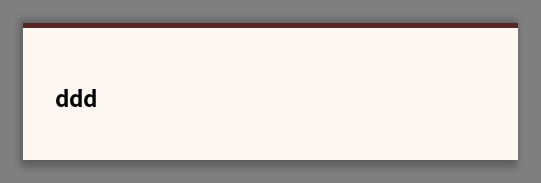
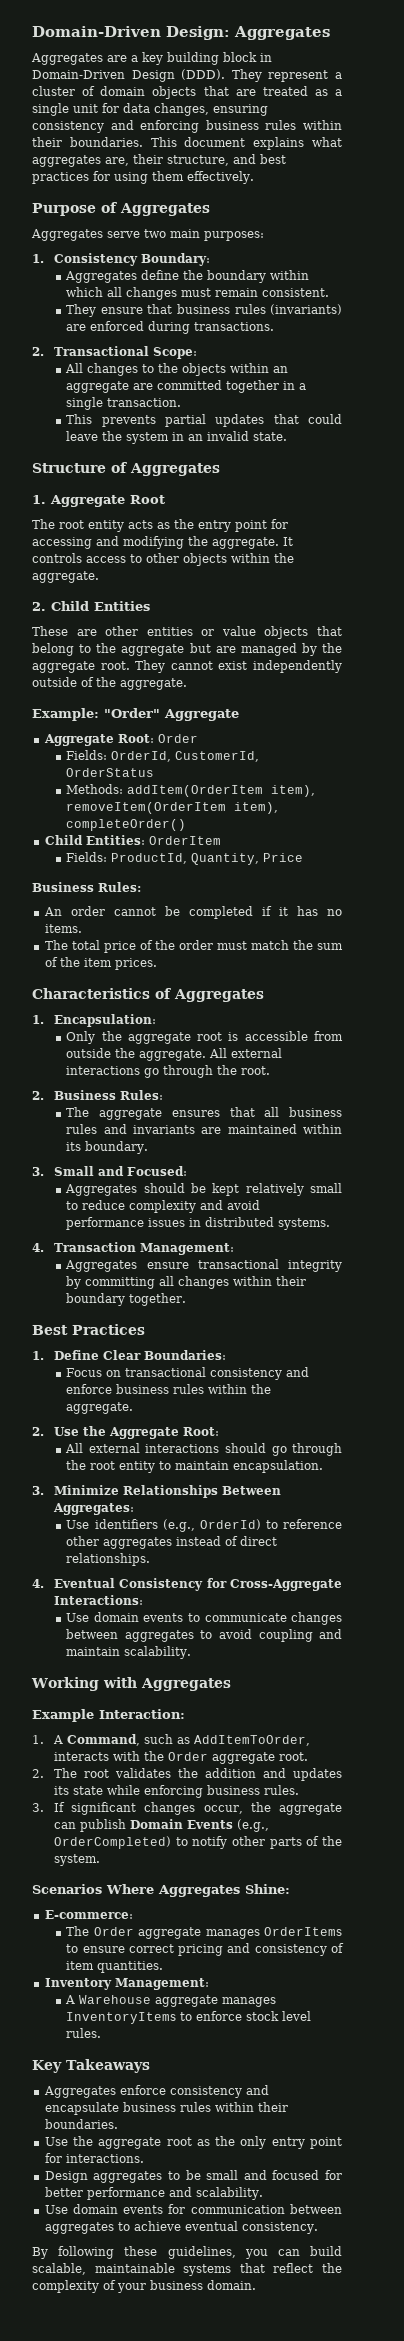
- ddd
+ Domain-Driven Design: Aggregates
+ Aggregates are a key building block in Domain-Driven Design (DDD). They represent a cluster of domain objects that are treated as a single unit for data changes, ensuring consistency and enforcing business rules within their boundaries. This document explains what aggregates are, their structure, and best practices for using them effectively.
+ Purpose of Aggregates
+ Aggregates serve two main purposes:
+ 1. Consistency Boundary:
+ Aggregates define the boundary within which all changes must remain consistent.
+ They ensure that business rules (invariants) are enforced during transactions.
+ 2. Transactional Scope:
+ All changes to the objects within an aggregate are committed together in a single transaction.
+ This prevents partial updates that could leave the system in an invalid state.
+ Structure of Aggregates
+ 1. Aggregate Root
+ The root entity acts as the entry point for accessing and modifying the aggregate. It controls access to other objects within the aggregate.
+ 2. Child Entities
+ These are other entities or value objects that belong to the aggregate but are managed by the aggregate root. They cannot exist independently outside of the aggregate.
+ Example: "Order" Aggregate
+ Aggregate Root: Order
+ Fields: OrderId, CustomerId, OrderStatus
+ Methods: addItem(OrderItem item), removeItem(OrderItem item), completeOrder()
+ Child Entities: OrderItem
+ Fields: ProductId, Quantity, Price
+ Business Rules:
+ An order cannot be completed if it has no items.
+ The total price of the order must match the sum of the item prices.
+ Characteristics of Aggregates
+ 1. Encapsulation:
+ Only the aggregate root is accessible from outside the aggregate. All external interactions go through the root.
+ 2. Business Rules:
+ The aggregate ensures that all business rules and invariants are maintained within its boundary.
+ 3. Small and Focused:
+ Aggregates should be kept relatively small to reduce complexity and avoid performance issues in distributed systems.
+ 4. Transaction Management:
+ Aggregates ensure transactional integrity by committing all changes within their boundary together.
+ Best Practices
+ 1. Define Clear Boundaries:
+ Focus on transactional consistency and enforce business rules within the aggregate.
+ 2. Use the Aggregate Root:
+ All external interactions should go through the root entity to maintain encapsulation.
+ 3. Minimize Relationships Between Aggregates:
+ Use identifiers (e.g., OrderId) to reference other aggregates instead of direct relationships.
+ 4. Eventual Consistency for Cross-Aggregate Interactions:
+ Use domain events to communicate changes between aggregates to avoid coupling and maintain scalability.
+ Working with Aggregates
+ Example Interaction:
+ 1. A Command, such as AddItemToOrder, interacts with the Order aggregate root.
+ 2. The root validates the addition and updates its state while enforcing business rules.
+ 3. If significant changes occur, the aggregate can publish Domain Events (e.g., OrderCompleted) to notify other parts of the system.
+ Scenarios Where Aggregates Shine:
+ E-commerce:
+ The Order aggregate manages OrderItems to ensure correct pricing and consistency of item quantities.
+ Inventory Management:
+ A Warehouse aggregate manages InventoryItems to enforce stock level rules.
+ Key Takeaways
+ Aggregates enforce consistency and encapsulate business rules within their boundaries.
+ Use the aggregate root as the only entry point for interactions.
+ Design aggregates to be small and focused for better performance and scalability.
+ Use domain events for communication between aggregates to achieve eventual consistency.
+ By following these guidelines, you can build scalable, maintainable systems that reflect the complexity of your business domain.

